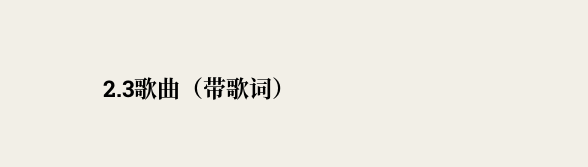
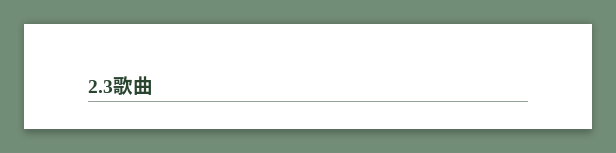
- 2.3歌曲（带歌词）
+ 2.3歌曲

